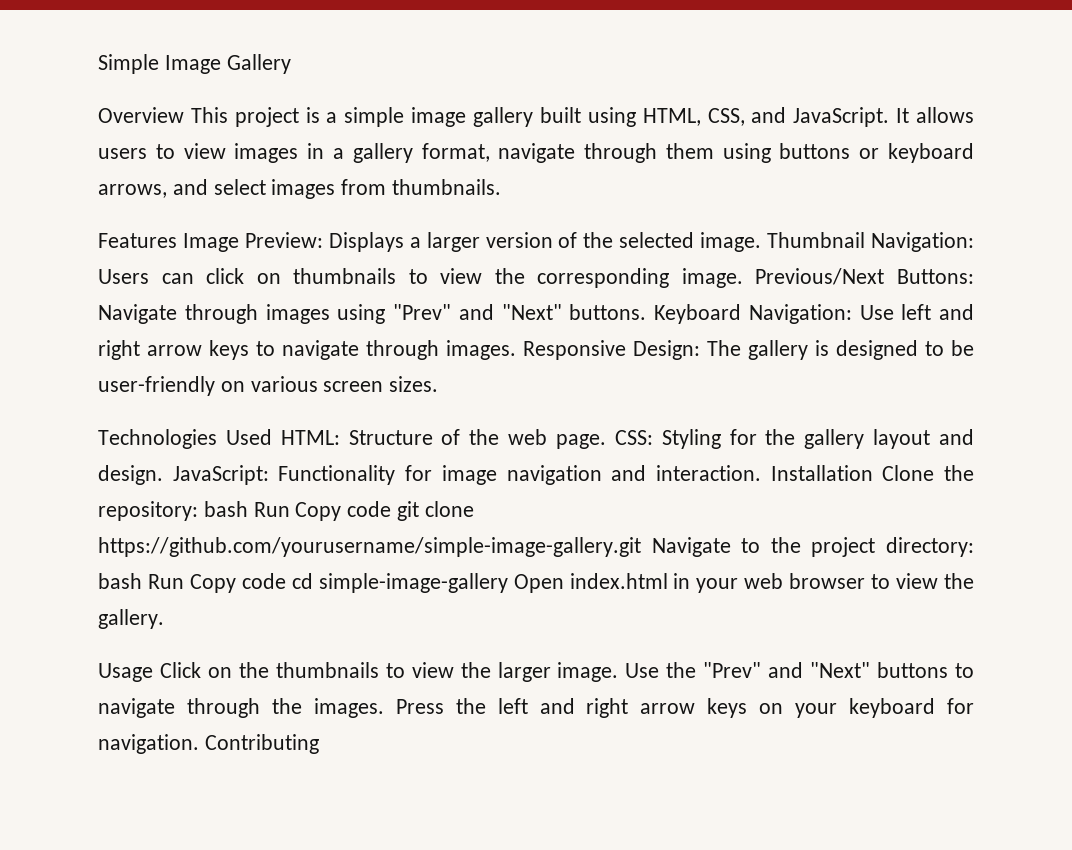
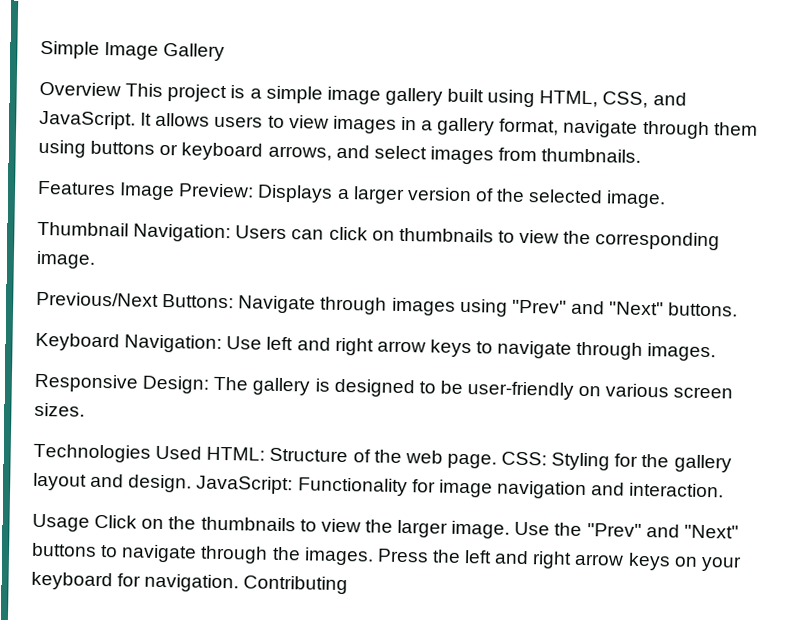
- Features Image Preview: Displays a larger version of the selected image. Thumbnail Navigation: Users can click on thumbnails to view the corresponding image. Previous/Next Buttons: Navigate through images using "Prev" and "Next" buttons. Keyboard Navigation: Use left and right arrow keys to navigate through images. Responsive Design: The gallery is designed to be user-friendly on various screen sizes.
+ Features Image Preview: Displays a larger version of the selected image.
+ Thumbnail Navigation: Users can click on thumbnails to view the corresponding image.
+ Previous/Next Buttons: Navigate through images using "Prev" and "Next" buttons.
+ Keyboard Navigation: Use left and right arrow keys to navigate through images.
+ Responsive Design: The gallery is designed to be user-friendly on various screen sizes.
- Installation Clone the repository: bash Run Copy code git clone https://github.com/yourusername/simple-image-gallery.git Navigate to the project directory: bash Run Copy code cd simple-image-gallery Open index.html in your web browser to view the gallery.

